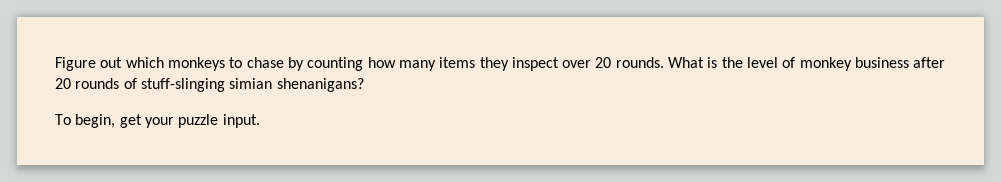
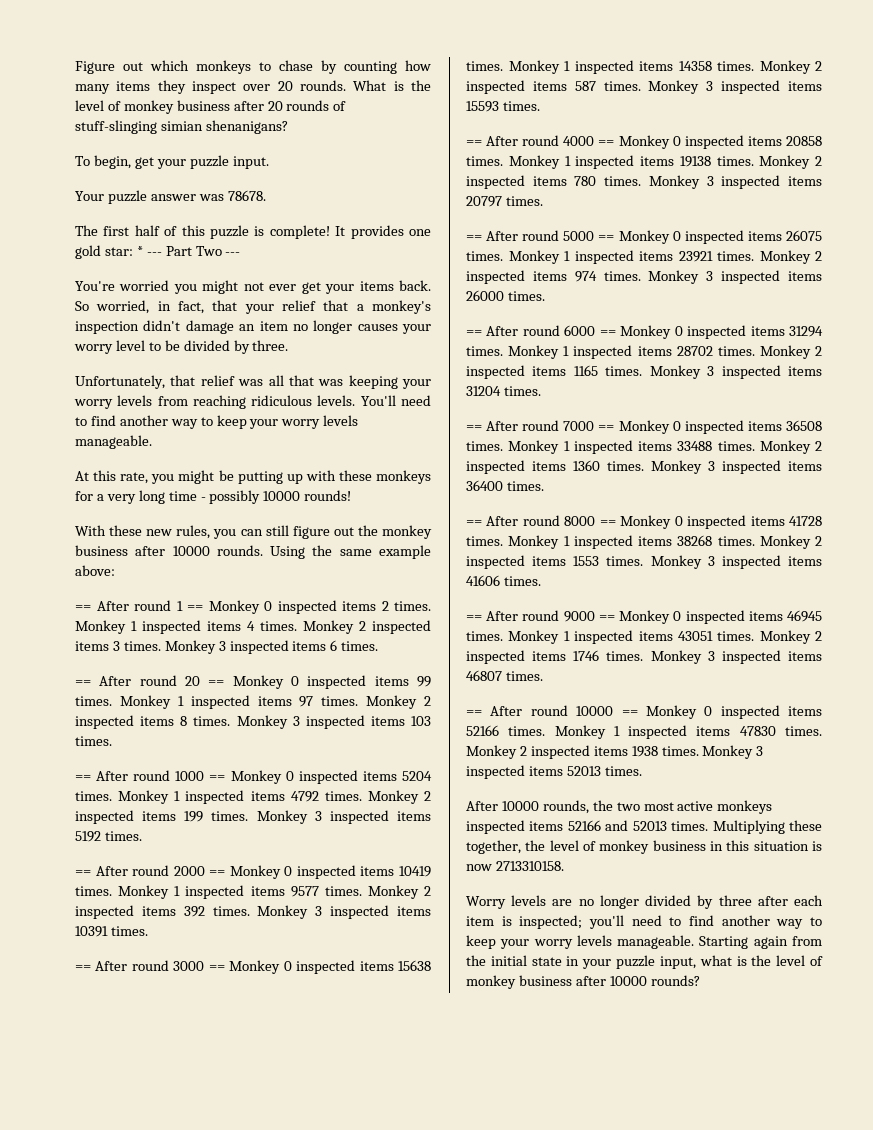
+ Your puzzle answer was 78678.
+ The first half of this puzzle is complete! It provides one gold star: * --- Part Two ---
+ You're worried you might not ever get your items back. So worried, in fact, that your relief that a monkey's inspection didn't damage an item no longer causes your worry level to be divided by three.
+ Unfortunately, that relief was all that was keeping your worry levels from reaching ridiculous levels. You'll need to find another way to keep your worry levels manageable.
+ At this rate, you might be putting up with these monkeys for a very long time - possibly 10000 rounds!
+ With these new rules, you can still figure out the monkey business after 10000 rounds. Using the same example above:
+ == After round 1 == Monkey 0 inspected items 2 times. Monkey 1 inspected items 4 times. Monkey 2 inspected items 3 times. Monkey 3 inspected items 6 times.
+ == After round 20 == Monkey 0 inspected items 99 times. Monkey 1 inspected items 97 times. Monkey 2 inspected items 8 times. Monkey 3 inspected items 103 times.
+ == After round 1000 == Monkey 0 inspected items 5204 times. Monkey 1 inspected items 4792 times. Monkey 2 inspected items 199 times. Monkey 3 inspected items 5192 times.
+ == After round 2000 == Monkey 0 inspected items 10419 times. Monkey 1 inspected items 9577 times. Monkey 2 inspected items 392 times. Monkey 3 inspected items 10391 times.
+ == After round 3000 == Monkey 0 inspected items 15638 times. Monkey 1 inspected items 14358 times. Monkey 2 inspected items 587 times. Monkey 3 inspected items 15593 times.
+ == After round 4000 == Monkey 0 inspected items 20858 times. Monkey 1 inspected items 19138 times. Monkey 2 inspected items 780 times. Monkey 3 inspected items 20797 times.
+ == After round 5000 == Monkey 0 inspected items 26075 times. Monkey 1 inspected items 23921 times. Monkey 2 inspected items 974 times. Monkey 3 inspected items 26000 times.
+ == After round 6000 == Monkey 0 inspected items 31294 times. Monkey 1 inspected items 28702 times. Monkey 2 inspected items 1165 times. Monkey 3 inspected items 31204 times.
+ == After round 7000 == Monkey 0 inspected items 36508 times. Monkey 1 inspected items 33488 times. Monkey 2 inspected items 1360 times. Monkey 3 inspected items 36400 times.
+ == After round 8000 == Monkey 0 inspected items 41728 times. Monkey 1 inspected items 38268 times. Monkey 2 inspected items 1553 times. Monkey 3 inspected items 41606 times.
+ == After round 9000 == Monkey 0 inspected items 46945 times. Monkey 1 inspected items 43051 times. Monkey 2 inspected items 1746 times. Monkey 3 inspected items 46807 times.
+ == After round 10000 == Monkey 0 inspected items 52166 times. Monkey 1 inspected items 47830 times. Monkey 2 inspected items 1938 times. Monkey 3 inspected items 52013 times.
+ After 10000 rounds, the two most active monkeys inspected items 52166 and 52013 times. Multiplying these together, the level of monkey business in this situation is now 2713310158.
+ Worry levels are no longer divided by three after each item is inspected; you'll need to find another way to keep your worry levels manageable. Starting again from the initial state in your puzzle input, what is the level of monkey business after 10000 rounds?

